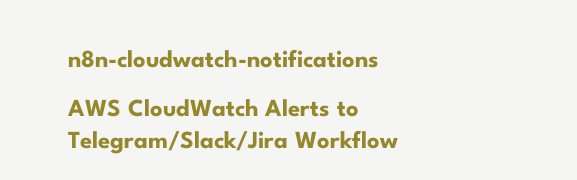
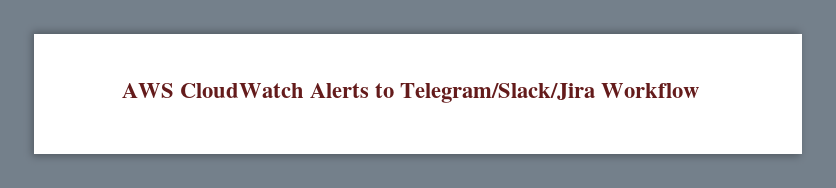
- n8n-cloudwatch-notifications

